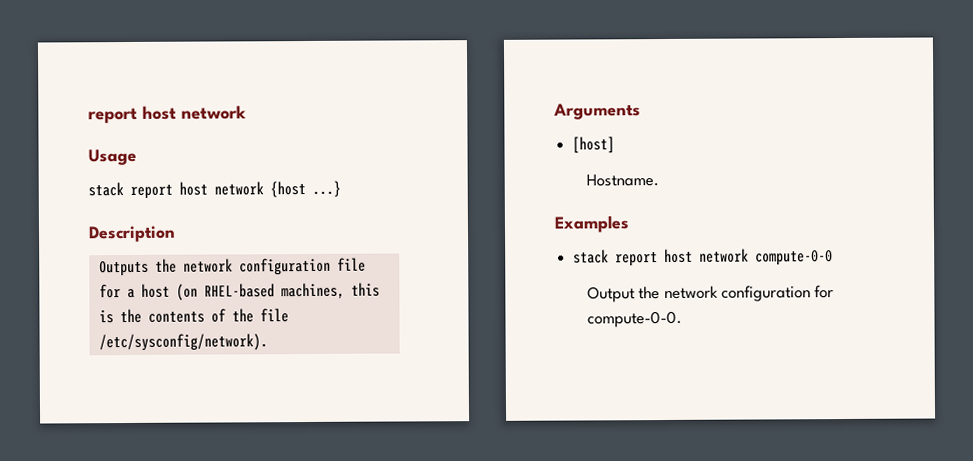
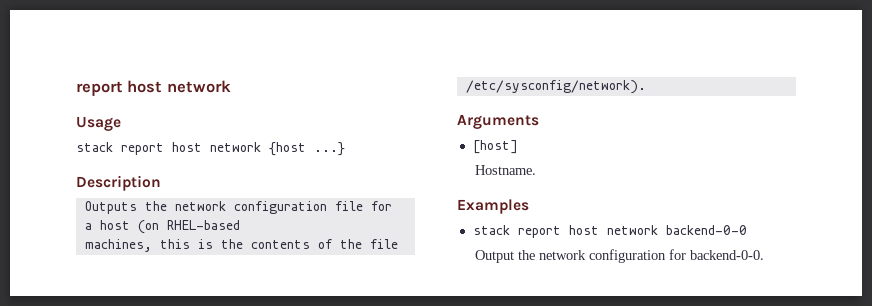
- Outputs the network configuration file for a host (on RHEL-based machines, this is the contents of the file /etc/sysconfig/network).
+ Outputs the network configuration file for a host (on RHEL-based
+ machines, this is the contents of the file /etc/sysconfig/network).
- stack report host network compute-0-0
+ stack report host network backend-0-0
- Output the network configuration for compute-0-0.
+ Output the network configuration for backend-0-0.

